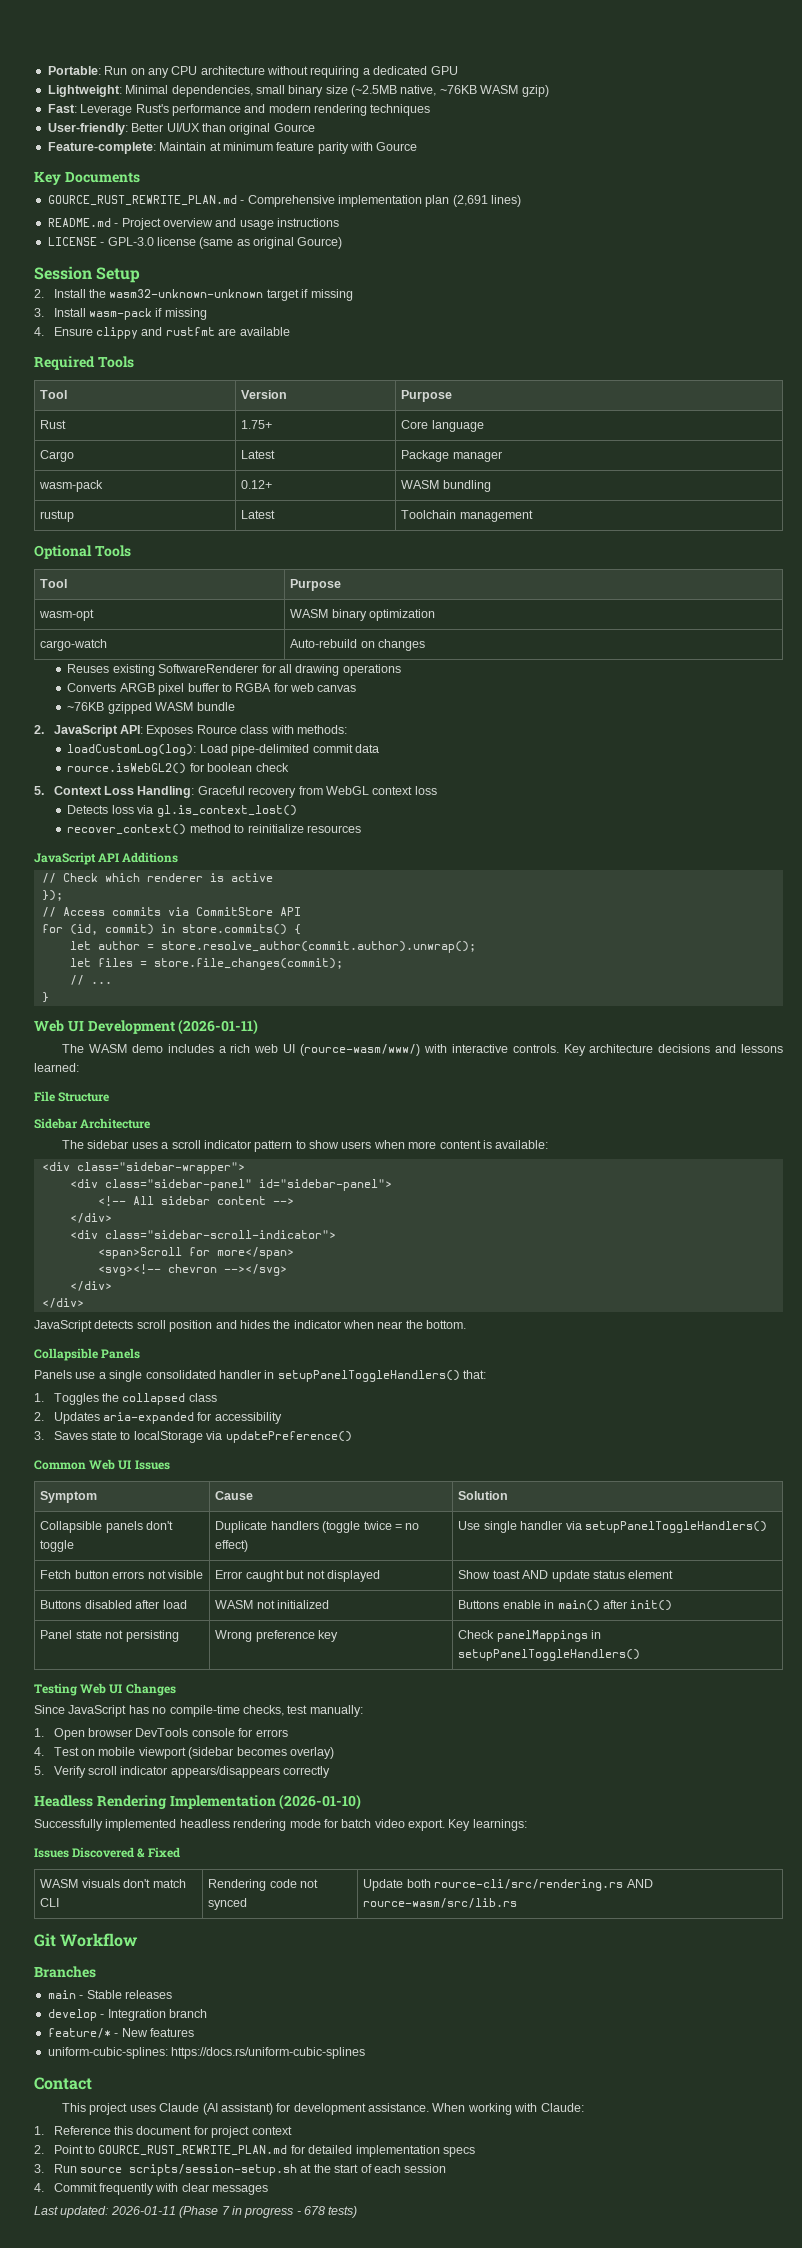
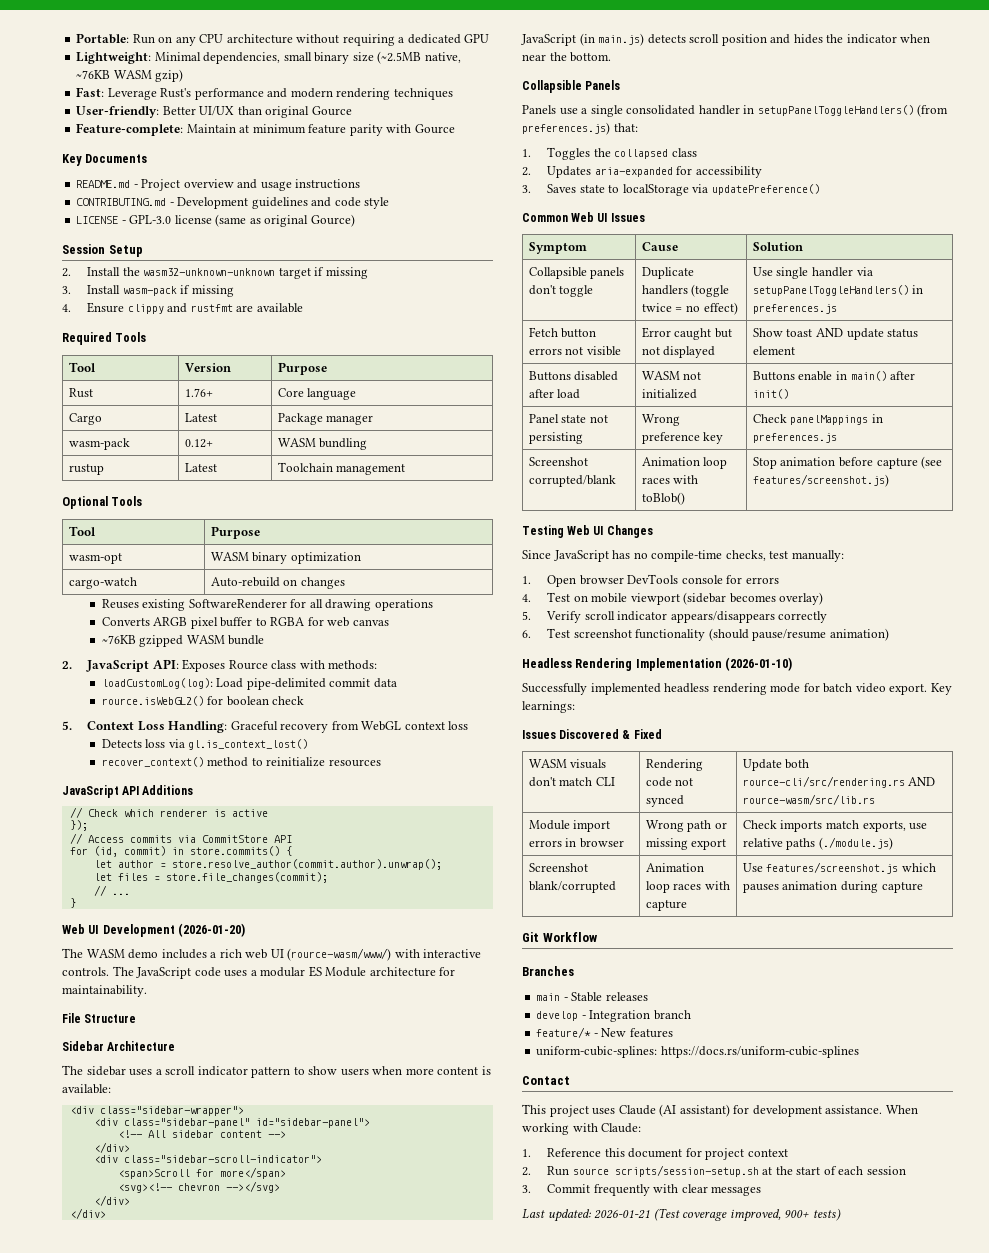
- GOURCE_RUST_REWRITE_PLAN.md - Comprehensive implementation plan (2,691 lines)
+ CONTRIBUTING.md - Development guidelines and code style
- Rust | 1.75+ | Core language
+ Rust | 1.76+ | Core language
- Web UI Development (2026-01-11)
+ Web UI Development (2026-01-20)
- Key architecture decisions and lessons learned:
+ The JavaScript code uses a modular ES Module architecture for maintainability.
- JavaScript detects scroll position and hides the indicator when near the bottom.
+ JavaScript (in main.js) detects scroll position and hides the indicator when near the bottom.
- Panels use a single consolidated handler in setupPanelToggleHandlers() that:
+ Panels use a single consolidated handler in setupPanelToggleHandlers() (from preferences.js) that:
- Collapsible panels don't toggle | Duplicate handlers (toggle twice = no effect) | Use single handler via setupPanelToggleHandlers()
+ Collapsible panels don't toggle | Duplicate handlers (toggle twice = no effect) | Use single handler via setupPanelToggleHandlers() in preferences.js
- Panel state not persisting | Wrong preference key | Check panelMappings in setupPanelToggleHandlers()
+ Panel state not persisting | Wrong preference key | Check panelMappings in preferences.js
+ Screenshot corrupted/blank | Animation loop races with toBlob() | Stop animation before capture (see features/screenshot.js)
+ 6. Test screenshot functionality (should pause/resume animation)
+ Module import errors in browser | Wrong path or missing export | Check imports match exports, use relative paths (./module.js)
+ Screenshot blank/corrupted | Animation loop races with capture | Use features/screenshot.js which pauses animation during capture
- 2. Point to GOURCE_RUST_REWRITE_PLAN.md for detailed implementation specs
- 3. Run source scripts/session-setup.sh at the start of each session
+ 2. Run source scripts/session-setup.sh at the start of each session
- 4. Commit frequently with clear messages
+ 3. Commit frequently with clear messages
- Last updated: 2026-01-11 (Phase 7 in progress - 678 tests)
+ Last updated: 2026-01-21 (Test coverage improved, 900+ tests)

